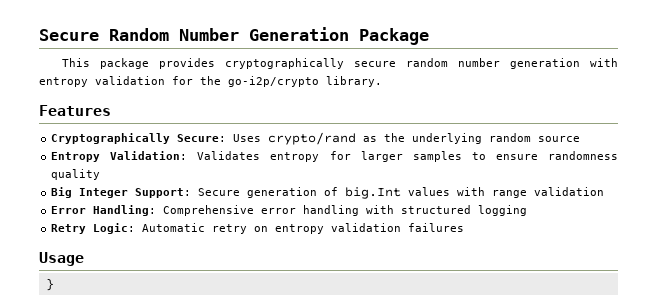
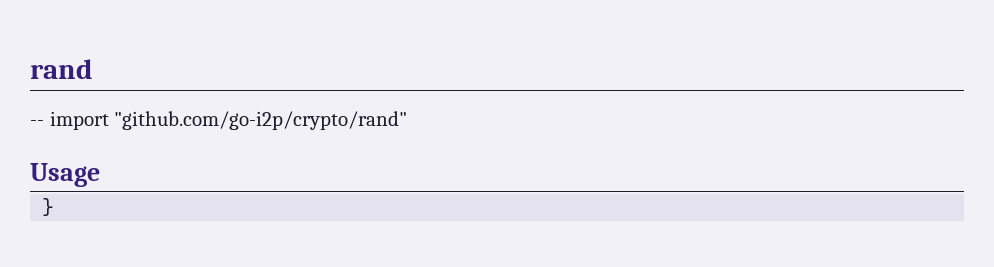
- Secure Random Number Generation Package
- This package provides cryptographically secure random number generation with entropy validation for the go-i2p/crypto library.
- Features
- Cryptographically Secure: Uses crypto/rand as the underlying random source
- Entropy Validation: Validates entropy for larger samples to ensure randomness quality
- Big Integer Support: Secure generation of big.Int values with range validation
- Error Handling: Comprehensive error handling with structured logging
- Retry Logic: Automatic retry on entropy validation failures
+ rand
+ -- import "github.com/go-i2p/crypto/rand"

